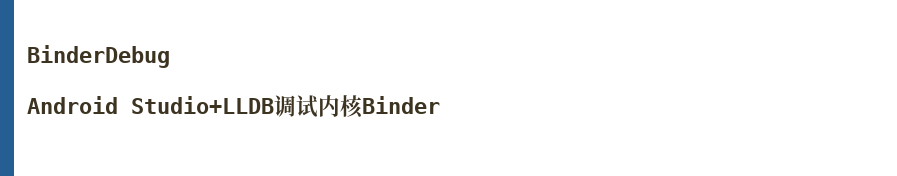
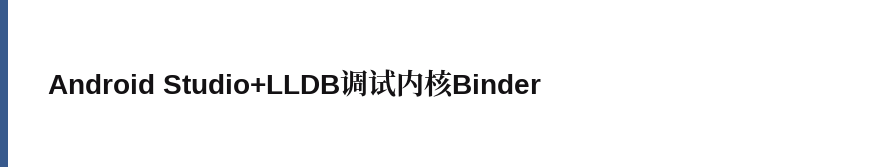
- BinderDebug

